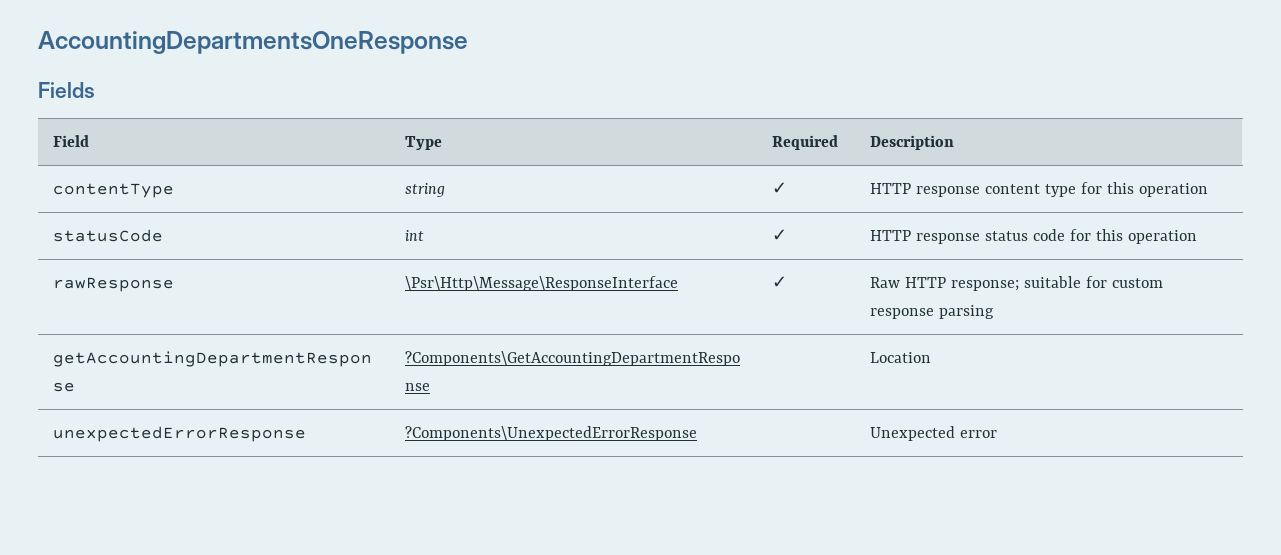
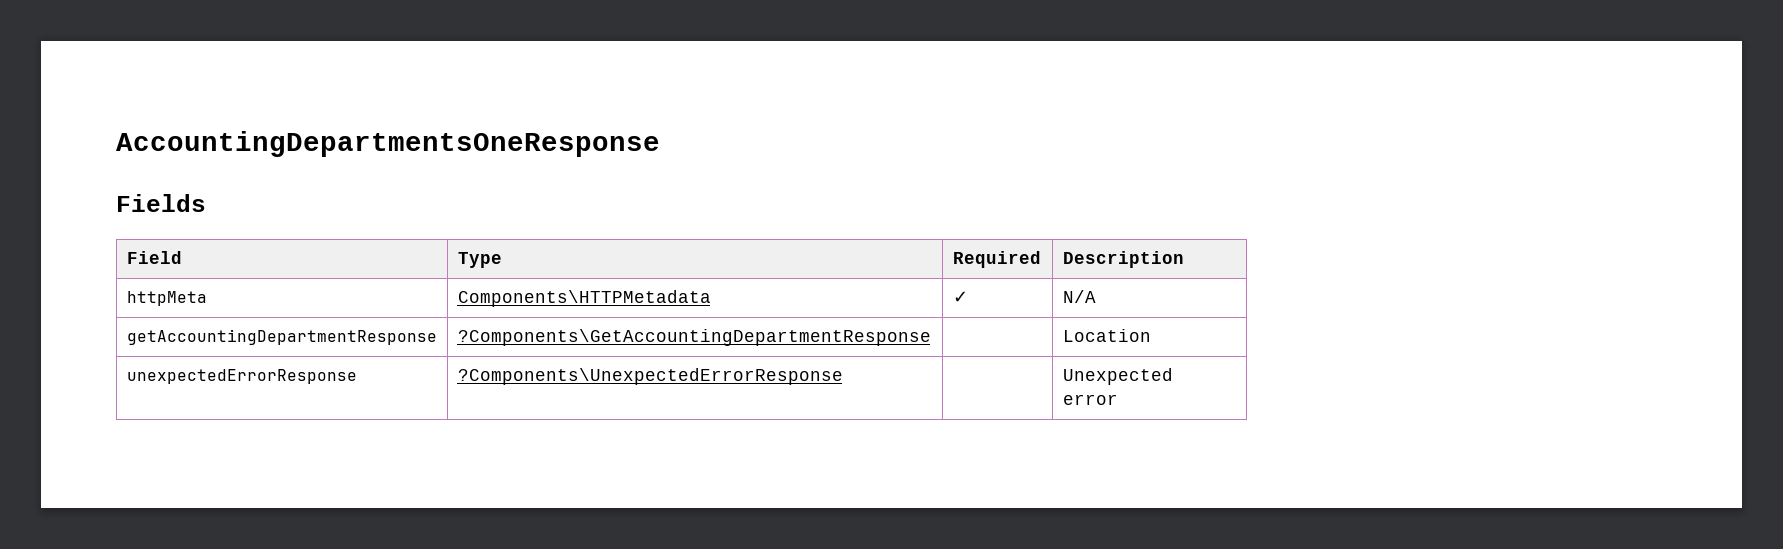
- contentType | string | ✓ | HTTP response content type for this operation
- statusCode | int | ✓ | HTTP response status code for this operation
- rawResponse | \Psr\Http\Message\ResponseInterface | ✓ | Raw HTTP response; suitable for custom response parsing
+ httpMeta | Components\HTTPMetadata | ✓ | N/A

